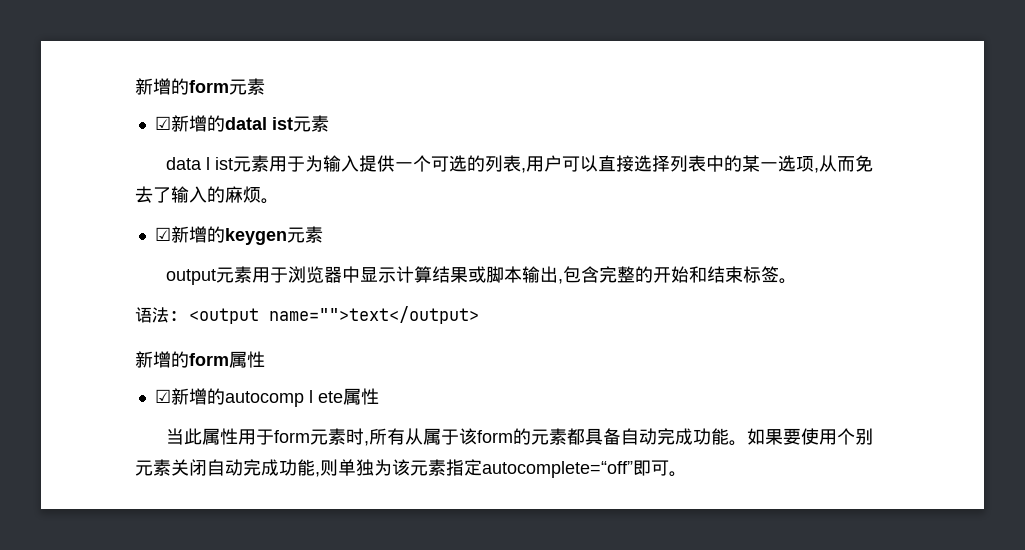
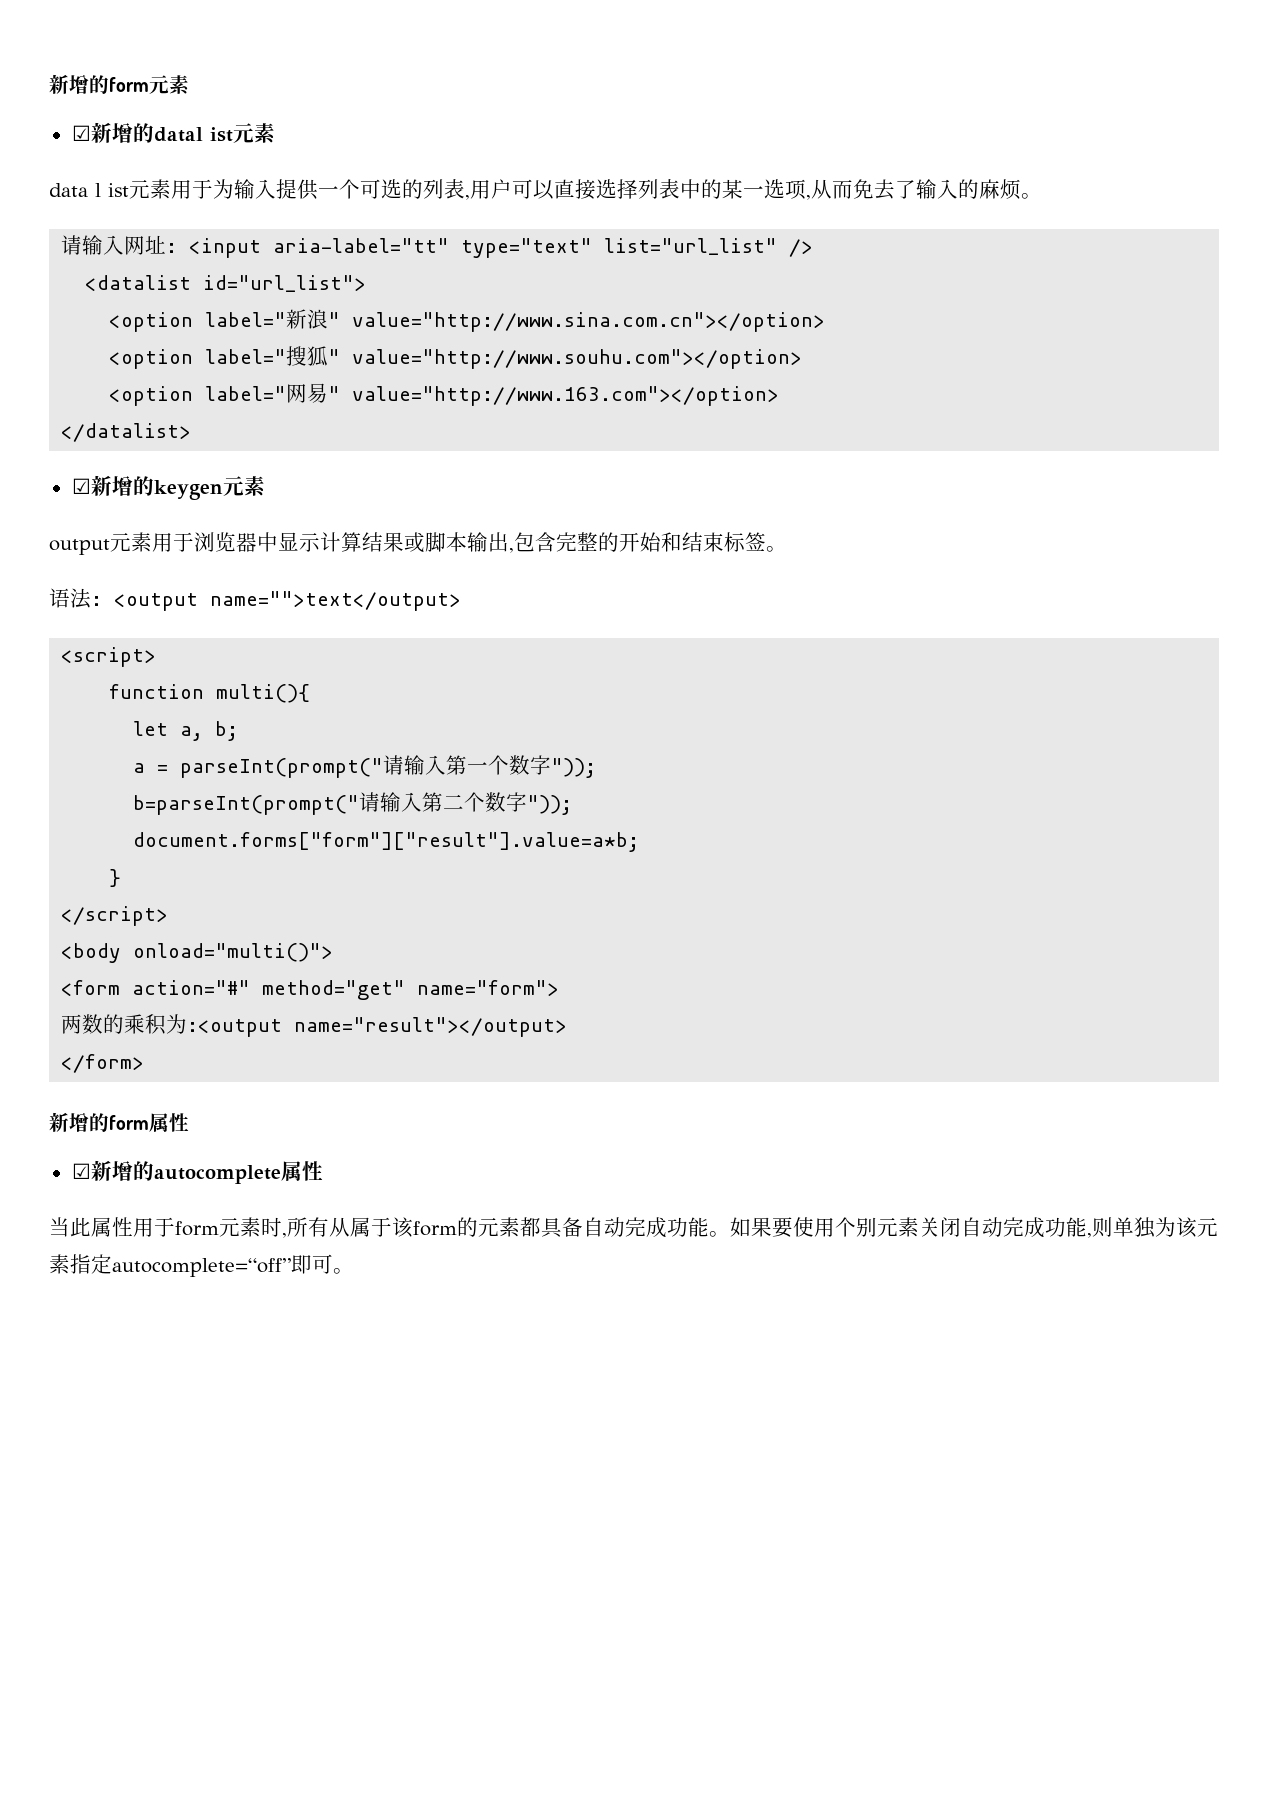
+ 请输入网址: <input aria-label="tt" type="text" list="url_list" />
+ <datalist id="url_list">
+ <option label="新浪" value="http://www.sina.com.cn"></option>
+ <option label="搜狐" value="http://www.souhu.com"></option>
+ <option label="网易" value="http://www.163.com"></option>
+ </datalist>
+ <script>
+ function multi(){
+ let a, b;
+ a = parseInt(prompt("请输入第一个数字"));
+ b=parseInt(prompt("请输入第二个数字"));
+ document.forms["form"]["result"].value=a*b;
+ }
+ </script>
+ <body onload="multi()">
+ <form action="#" method="get" name="form">
+ 两数的乘积为:<output name="result"></output>
+ </form>
- ☑新增的autocomp l ete属性
+ ☑新增的autocomplete属性

